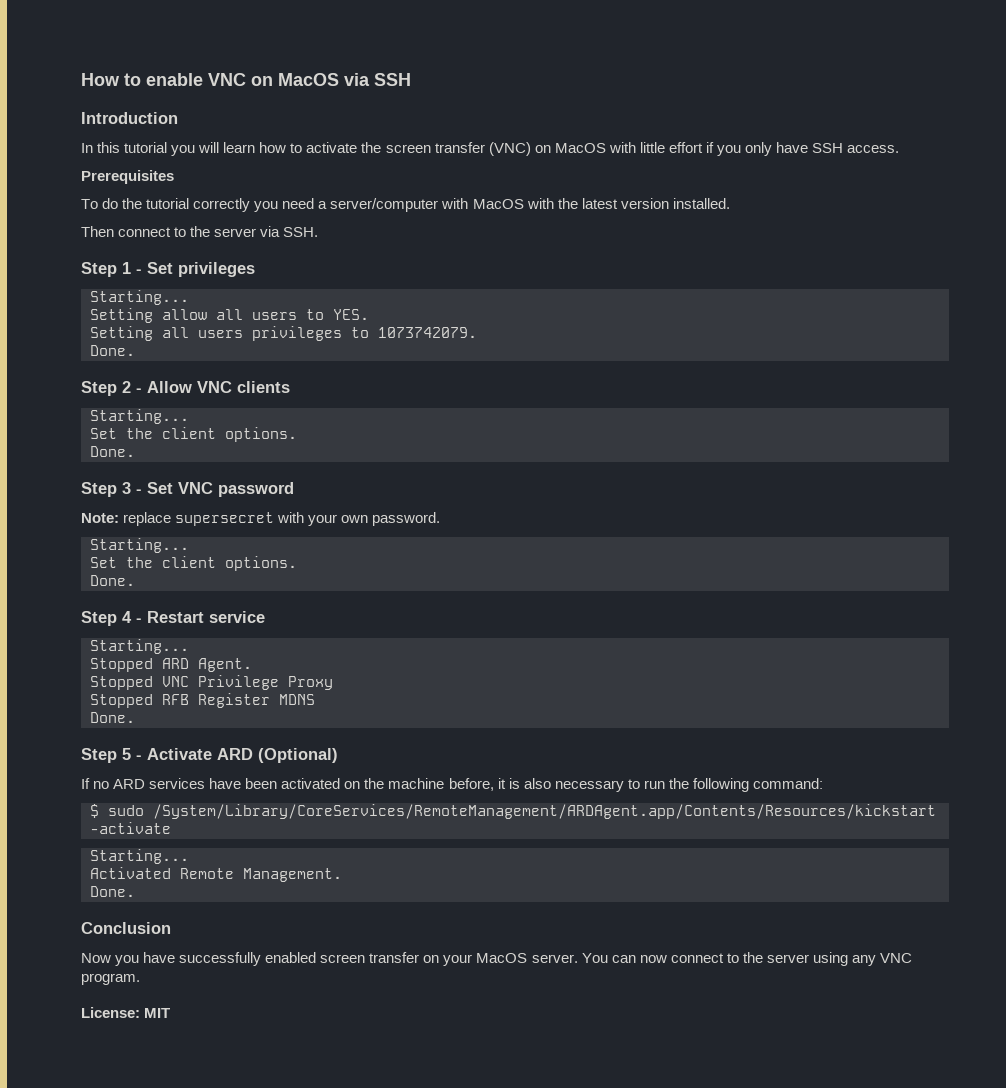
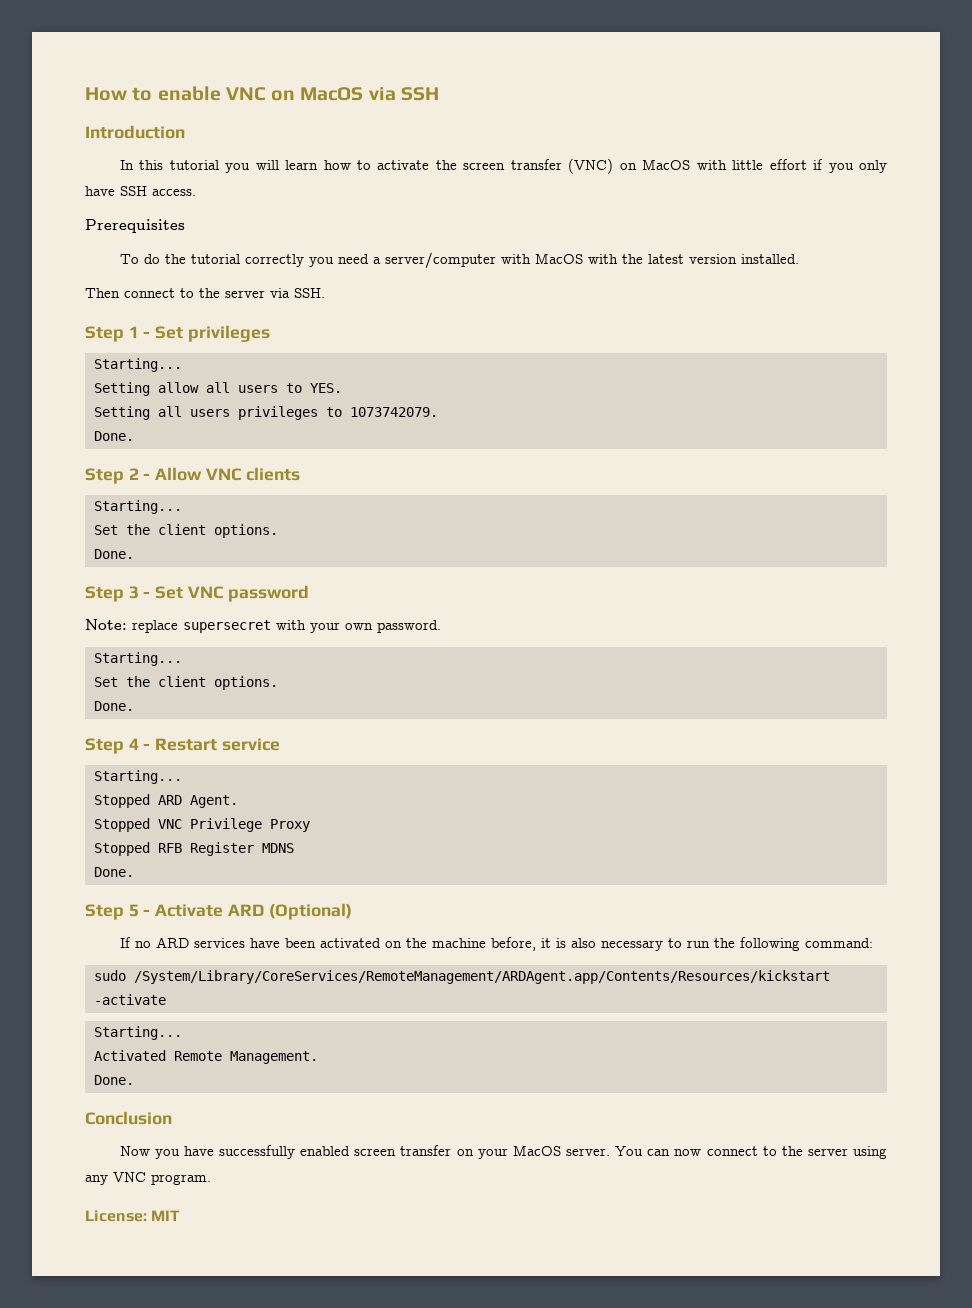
- $ sudo /System/Library/CoreServices/RemoteManagement/ARDAgent.app/Contents/Resources/kickstart -activate
+ sudo /System/Library/CoreServices/RemoteManagement/ARDAgent.app/Contents/Resources/kickstart -activate

